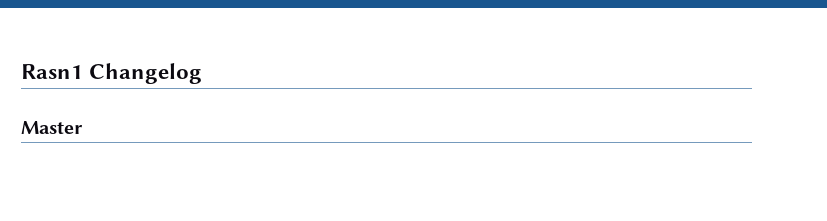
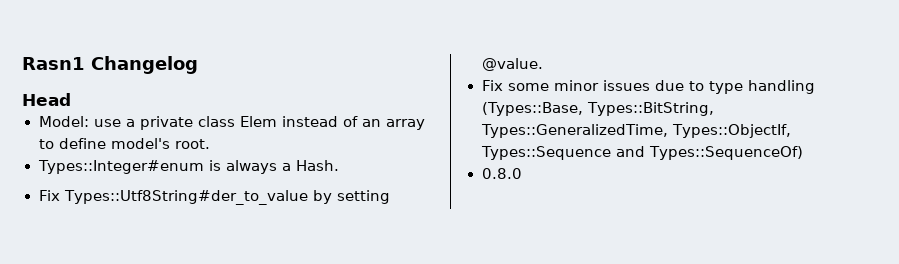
- Master
+ Head
+ Model: use a private class Elem instead of an array to define model's root.
+ Types::Integer#enum is always a Hash.
+ Fix Types::Utf8String#der_to_value by setting @value.
+ Fix some minor issues due to type handling (Types::Base, Types::BitString, Types::GeneralizedTime, Types::ObjectIf, Types::Sequence and Types::SequenceOf)
+ 0.8.0

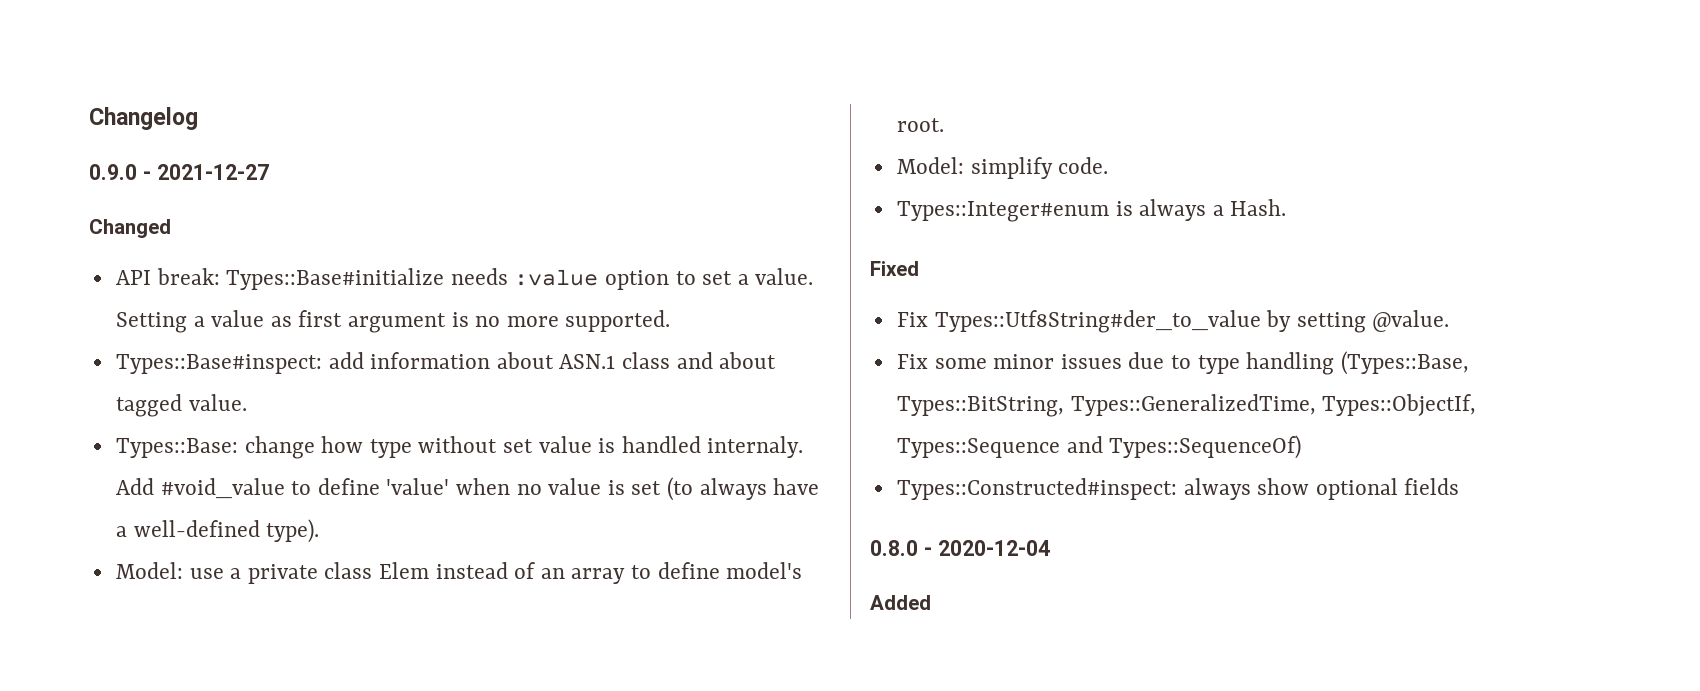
- Rasn1 Changelog
+ Changelog
- Head
+ 0.9.0 - 2021-12-27
+ Changed
+ API break: Types::Base#initialize needs :value option to set a value. Setting a value as first argument is no more supported.
+ Types::Base#inspect: add information about ASN.1 class and about tagged value.
+ Types::Base: change how type without set value is handled internaly. Add #void_value to define 'value' when no value is set (to always have a well-defined type).
+ Model: simplify code.
+ Fixed
- 0.8.0
+ Types::Constructed#inspect: always show optional fields
+ 0.8.0 - 2020-12-04
+ Added

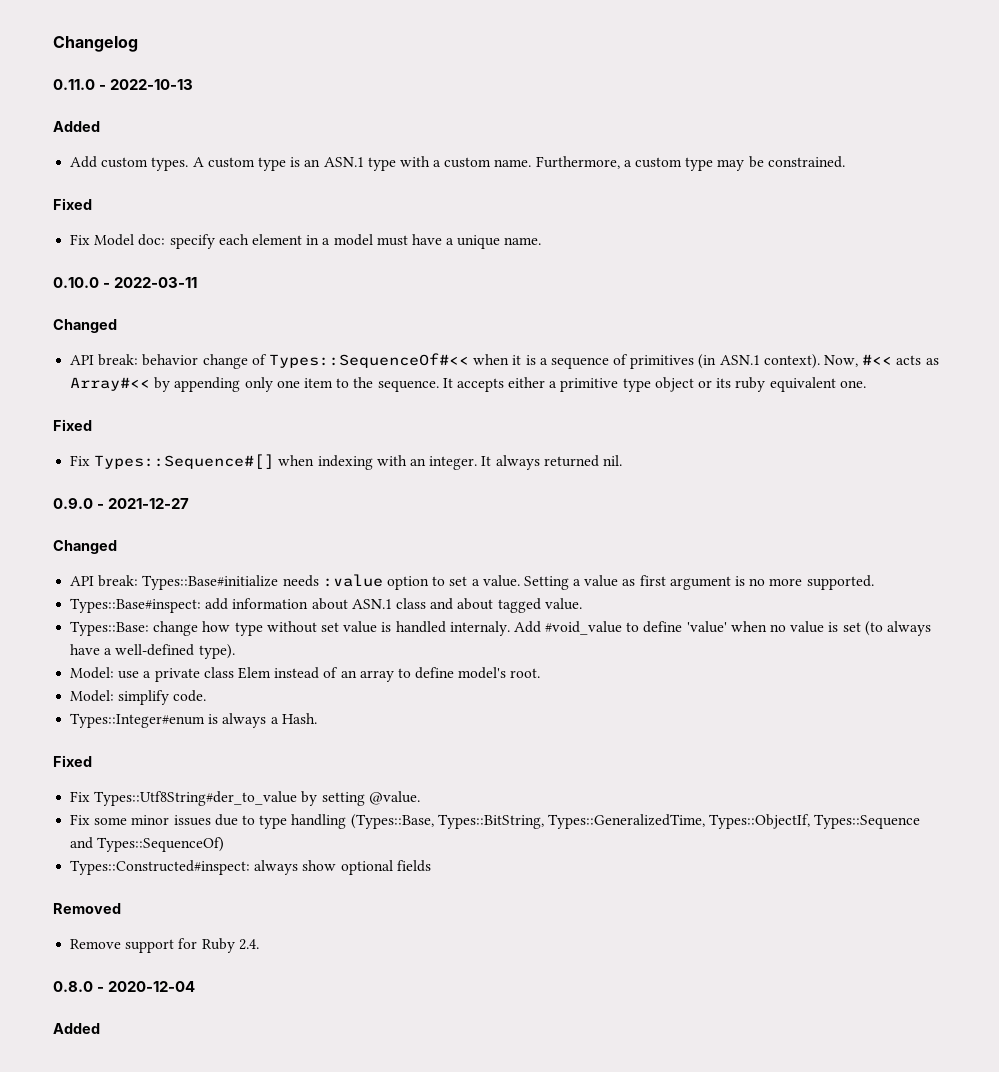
+ 0.11.0 - 2022-10-13
+ Added
+ Add custom types. A custom type is an ASN.1 type with a custom name. Furthermore, a custom type may be constrained.
+ Fixed
+ Fix Model doc: specify each element in a model must have a unique name.
+ 0.10.0 - 2022-03-11
+ Changed
+ API break: behavior change of Types::SequenceOf#<< when it is a sequence of primitives (in ASN.1 context). Now, #<< acts as Array#<< by appending only one item to the sequence. It accepts either a primitive type object or its ruby equivalent one.
+ Fixed
+ Fix Types::Sequence#[] when indexing with an integer. It always returned nil.
+ Removed
+ Remove support for Ruby 2.4.

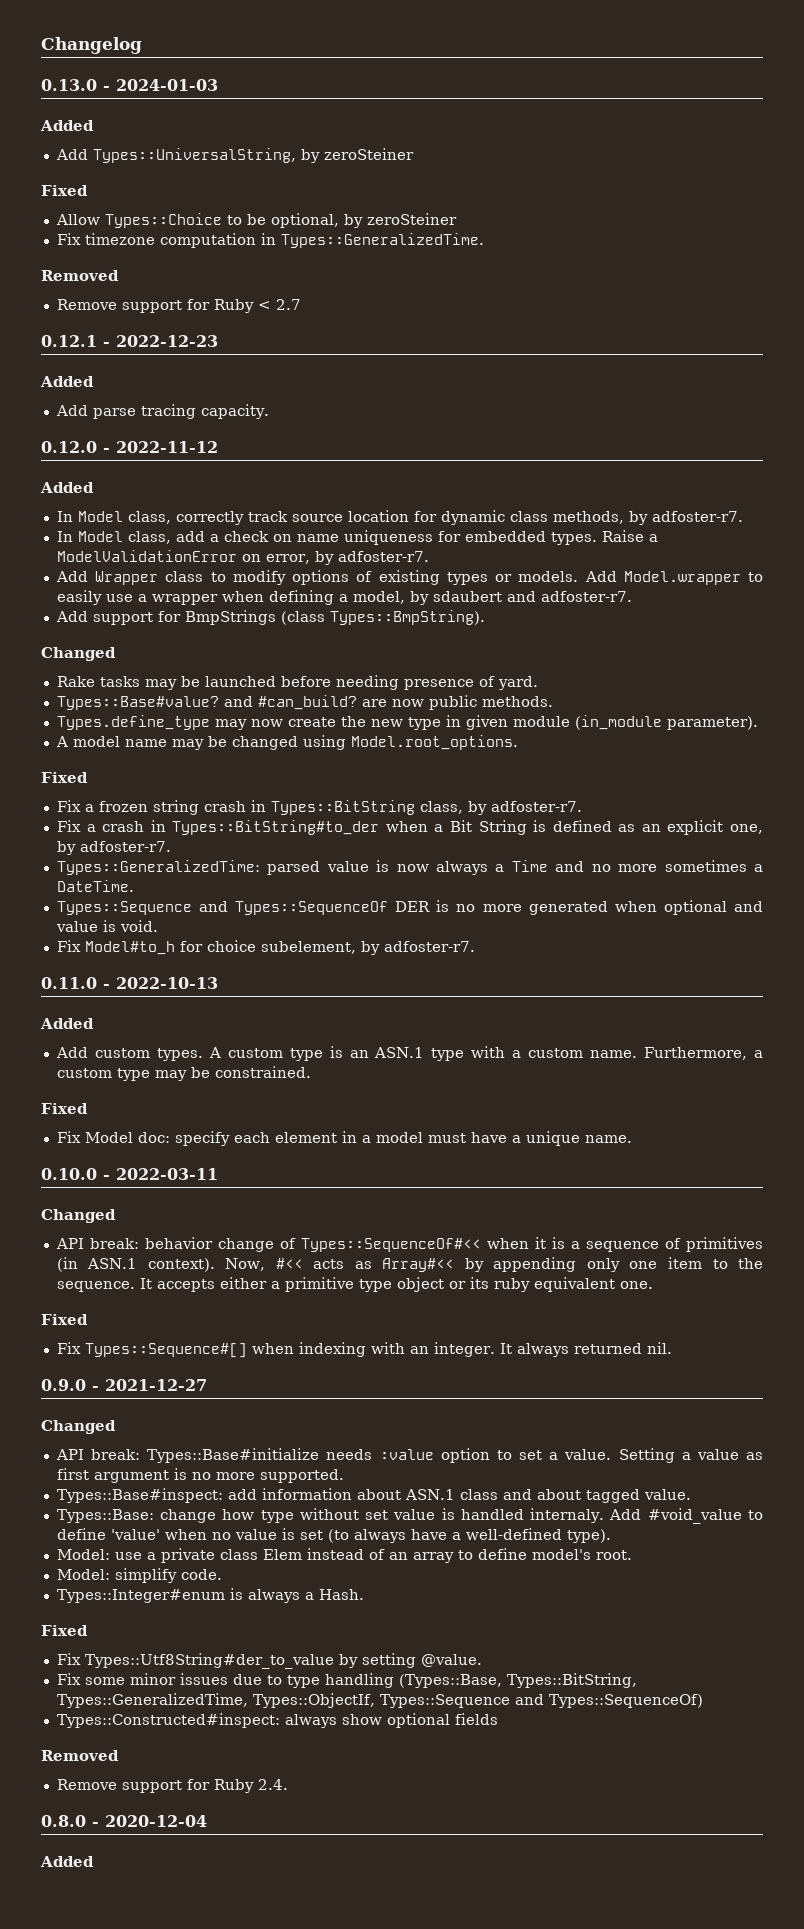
+ 0.13.0 - 2024-01-03
+ Added
+ Add Types::UniversalString, by zeroSteiner
+ Fixed
+ Allow Types::Choice to be optional, by zeroSteiner
+ Fix timezone computation in Types::GeneralizedTime.
+ Removed
+ Remove support for Ruby < 2.7
+ 0.12.1 - 2022-12-23
+ Added
+ Add parse tracing capacity.
+ 0.12.0 - 2022-11-12
+ Added
+ In Model class, correctly track source location for dynamic class methods, by adfoster-r7.
+ In Model class, add a check on name uniqueness for embedded types. Raise a ModelValidationError on error, by adfoster-r7.
+ Add Wrapper class to modify options of existing types or models. Add Model.wrapper to easily use a wrapper when defining a model, by sdaubert and adfoster-r7.
+ Add support for BmpStrings (class Types::BmpString).
+ Changed
+ Rake tasks may be launched before needing presence of yard.
+ Types::Base#value? and #can_build? are now public methods.
+ Types.define_type may now create the new type in given module (in_module parameter).
+ A model name may be changed using Model.root_options.
+ Fixed
+ Fix a frozen string crash in Types::BitString class, by adfoster-r7.
+ Fix a crash in Types::BitString#to_der when a Bit String is defined as an explicit one, by adfoster-r7.
+ Types::GeneralizedTime: parsed value is now always a Time and no more sometimes a DateTime.
+ Types::Sequence and Types::SequenceOf DER is no more generated when optional and value is void.
+ Fix Model#to_h for choice subelement, by adfoster-r7.

